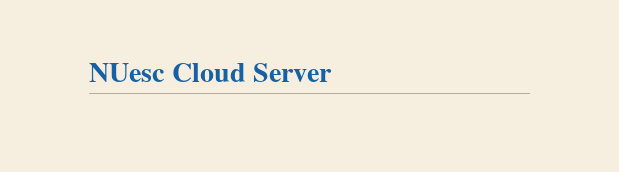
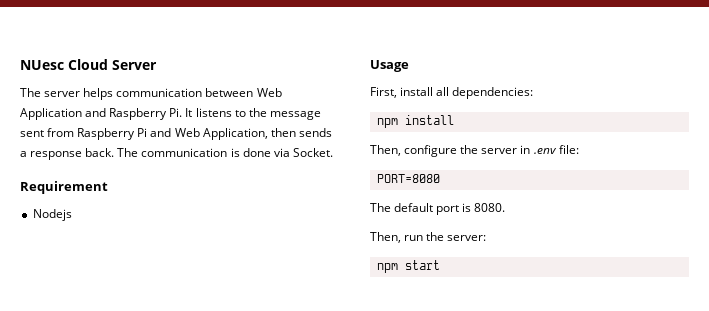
+ The server helps communication between Web Application and Raspberry Pi. It listens to the message sent from Raspberry Pi and Web Application, then sends a response back. The communication is done via Socket.
+ Requirement
+ Nodejs
+ Usage
+ First, install all dependencies:
+ npm install
+ Then, configure the server in .env file:
+ PORT=8080
+ The default port is 8080.
+ Then, run the server:
+ npm start

